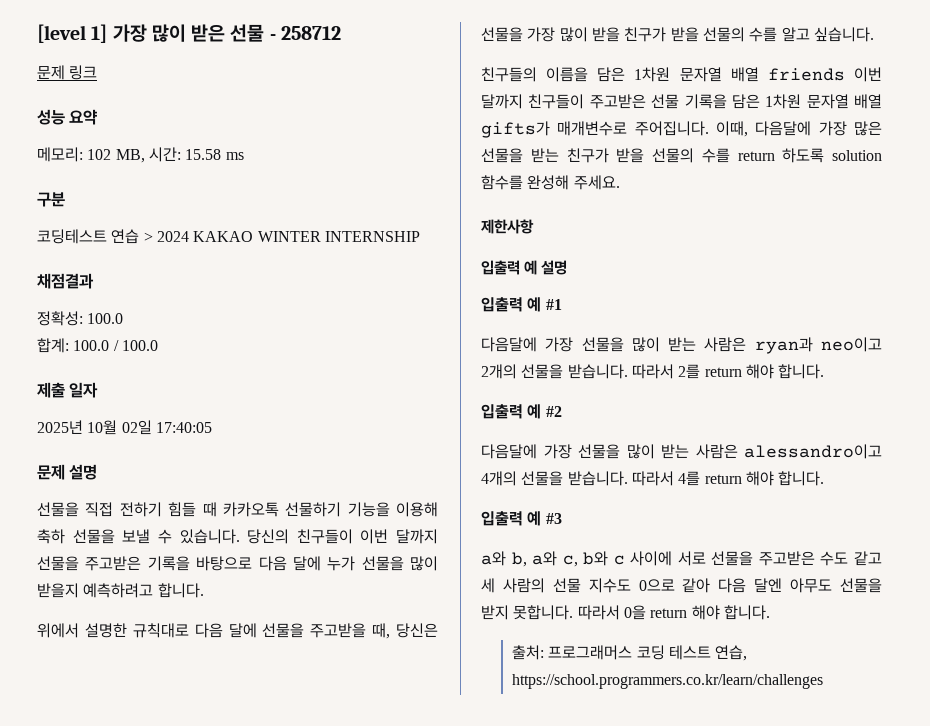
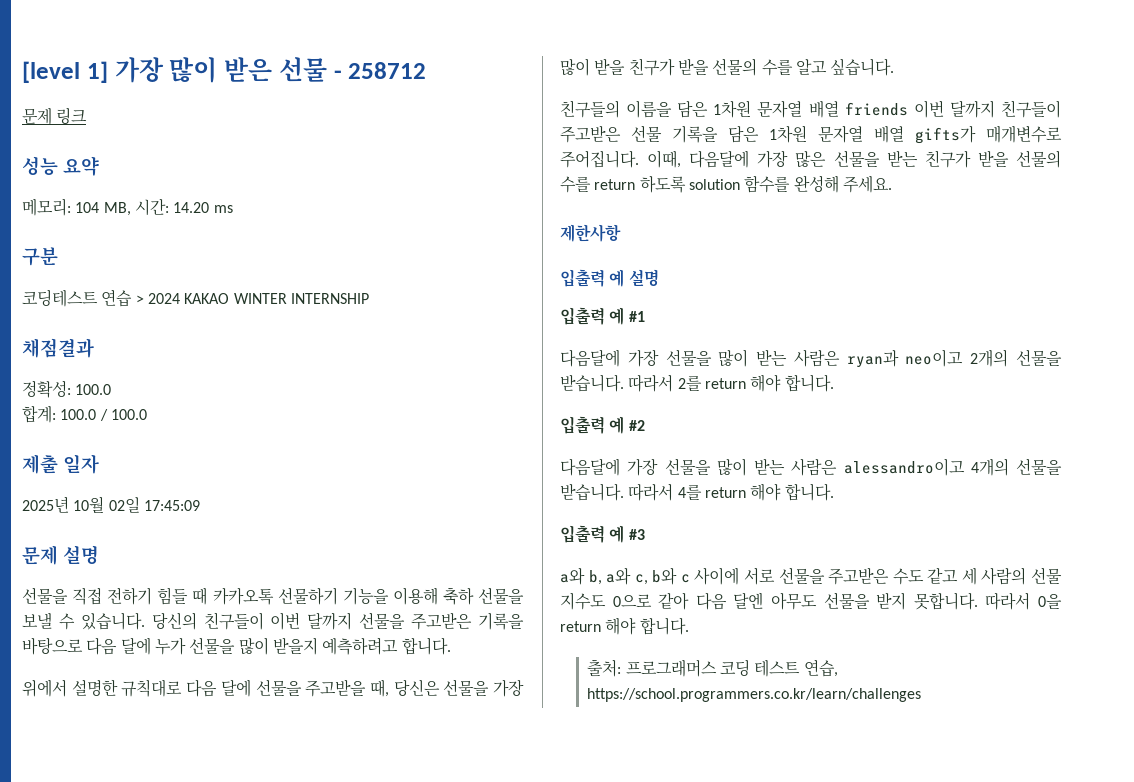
- 메모리: 102 MB, 시간: 15.58 ms
+ 메모리: 104 MB, 시간: 14.20 ms
- 2025년 10월 02일 17:40:05
+ 2025년 10월 02일 17:45:09

